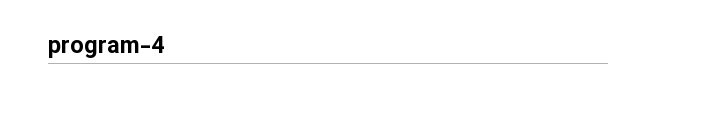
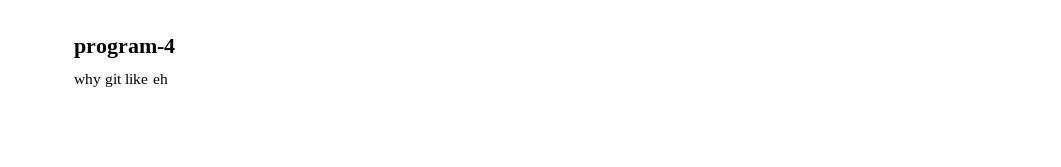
+ why git like eh

